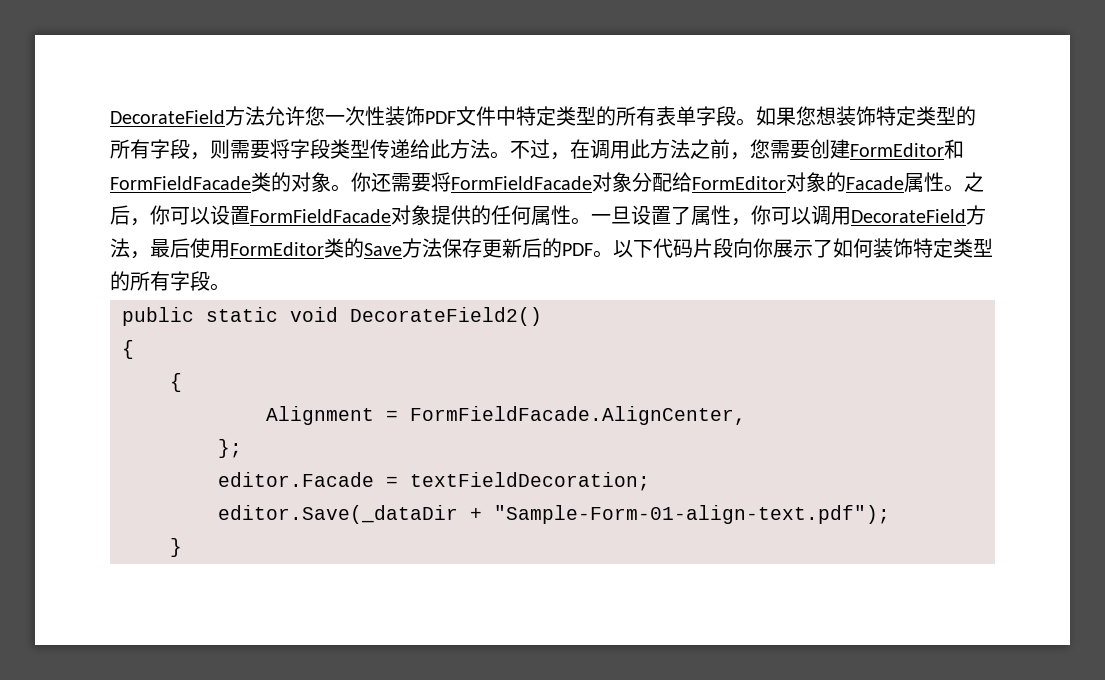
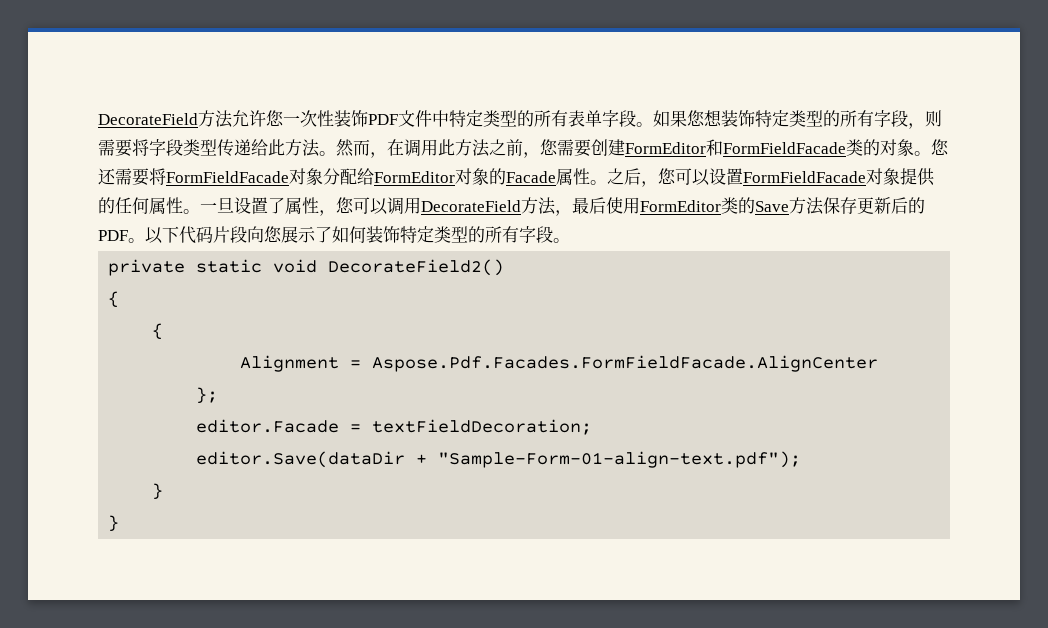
- 不过，在调用此方法之前，您需要创建FormEditor和FormFieldFacade类的对象。
+ 然而，在调用此方法之前，您需要创建FormEditor和FormFieldFacade类的对象。
- 你还需要将FormFieldFacade对象分配给FormEditor对象的Facade属性。
+ 您还需要将FormFieldFacade对象分配给FormEditor对象的Facade属性。
- 之后，你可以设置FormFieldFacade对象提供的任何属性。
+ 之后，您可以设置FormFieldFacade对象提供的任何属性。
- 一旦设置了属性，你可以调用DecorateField方法，最后使用FormEditor类的Save方法保存更新后的PDF。
+ 一旦设置了属性，您可以调用DecorateField方法，最后使用FormEditor类的Save方法保存更新后的PDF。
- 以下代码片段向你展示了如何装饰特定类型的所有字段。
+ 以下代码片段向您展示了如何装饰特定类型的所有字段。
- public static void DecorateField2()
+ private static void DecorateField2()
- Alignment = FormFieldFacade.AlignCenter,
+ Alignment = Aspose.Pdf.Facades.FormFieldFacade.AlignCenter
- editor.Save(_dataDir + "Sample-Form-01-align-text.pdf");
+ editor.Save(dataDir + "Sample-Form-01-align-text.pdf");
+ }

